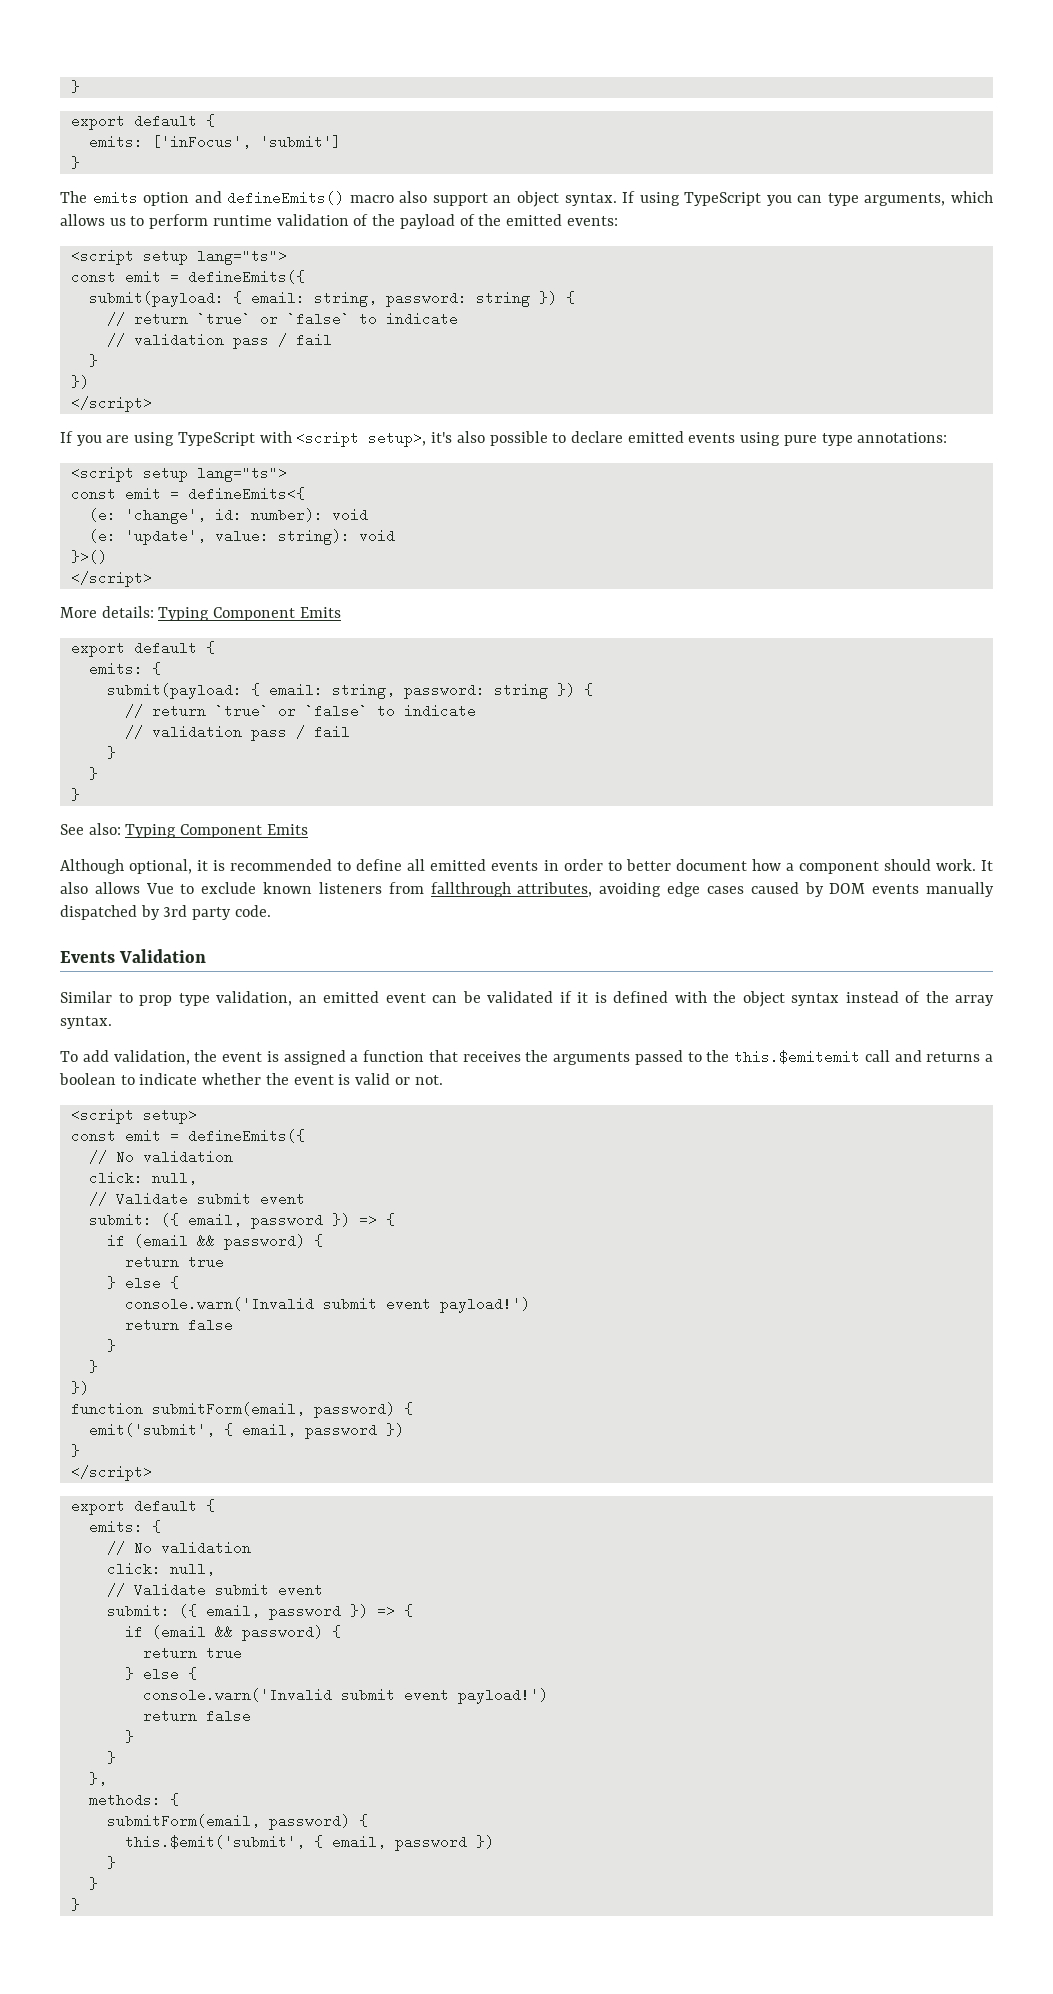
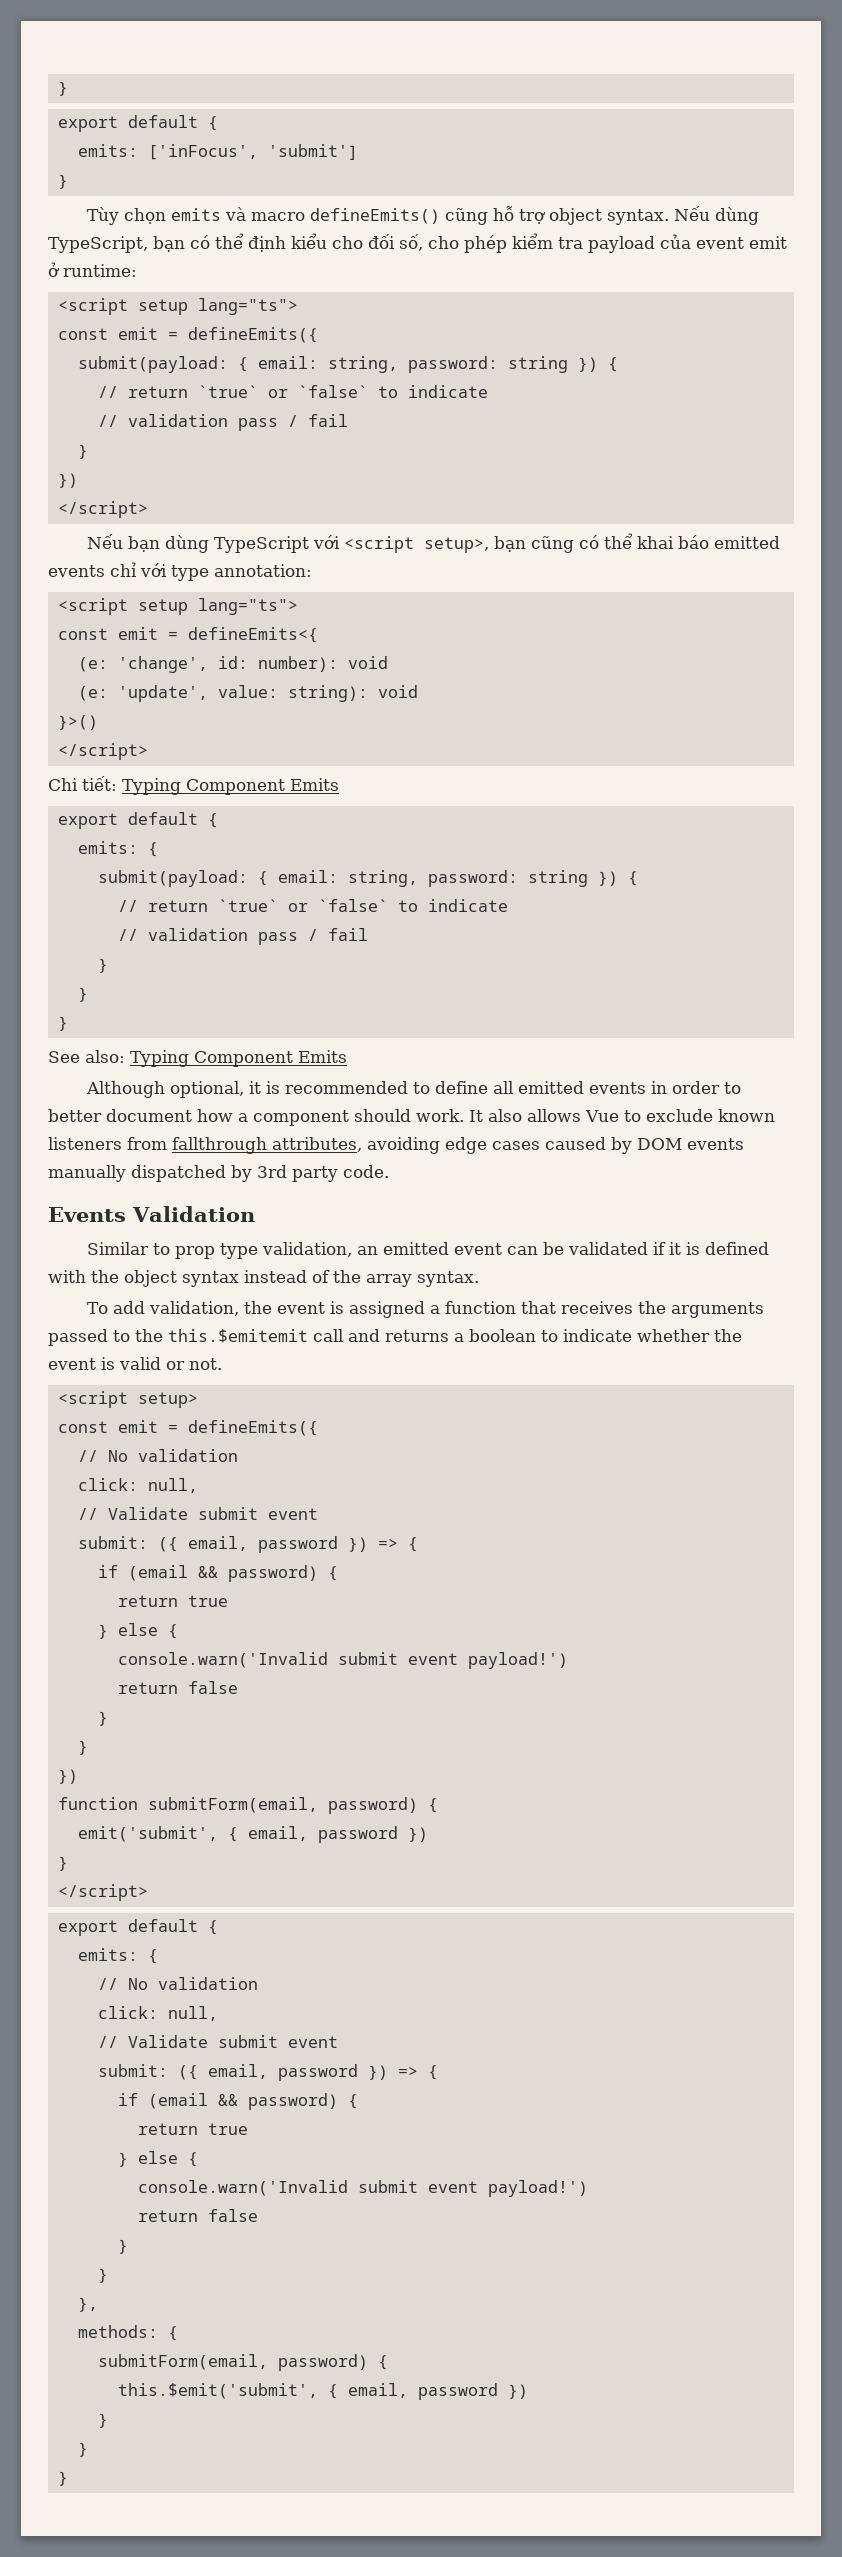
- The emits option and defineEmits() macro also support an object syntax. If using TypeScript you can type arguments, which allows us to perform runtime validation of the payload of the emitted events:
+ Tùy chọn emits và macro defineEmits() cũng hỗ trợ object syntax. Nếu dùng TypeScript, bạn có thể định kiểu cho đối số, cho phép kiểm tra payload của event emit ở runtime:
- If you are using TypeScript with <script setup>, it's also possible to declare emitted events using pure type annotations:
+ Nếu bạn dùng TypeScript với <script setup>, bạn cũng có thể khai báo emitted events chỉ với type annotation:
- More details: Typing Component Emits
+ Chi tiết: Typing Component Emits

